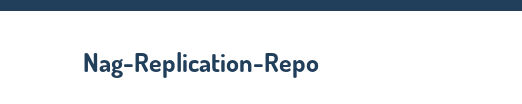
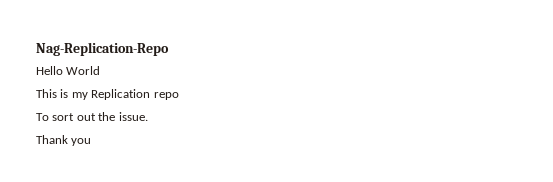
+ Hello World
+ This is my Replication repo
+ To sort out the issue.
+ Thank you

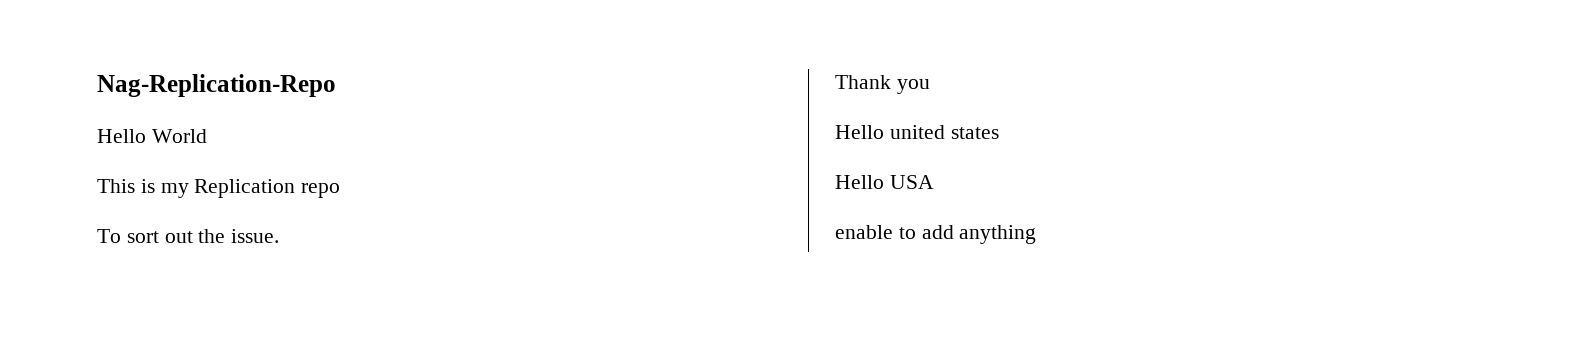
+ Hello united states
+ Hello USA
+ enable to add anything

